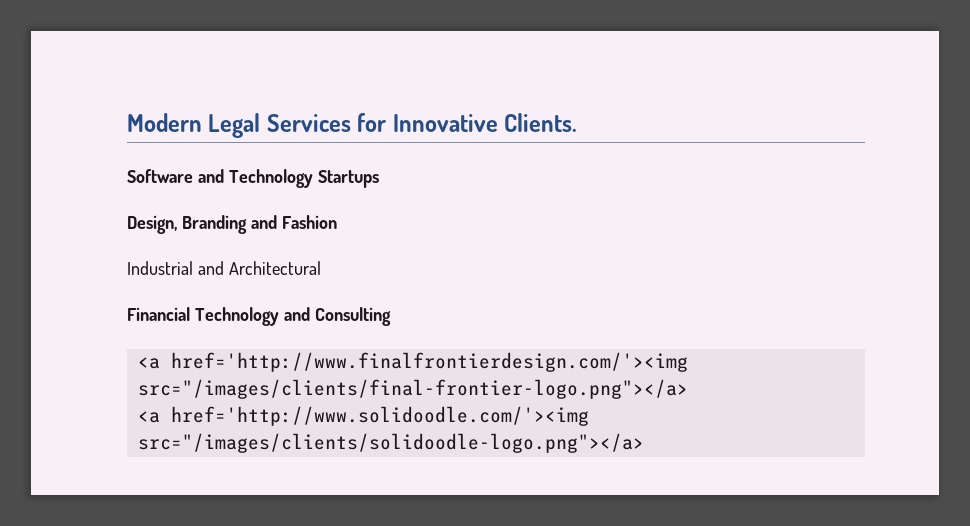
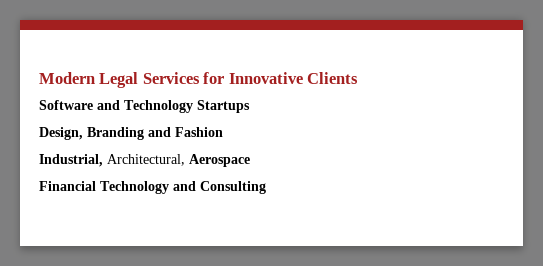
- Modern Legal Services for Innovative Clients.
+ Modern Legal Services for Innovative Clients
- Industrial and Architectural
+ Industrial, Architectural, Aerospace
- <a href='http://www.finalfrontierdesign.com/'><img src="/images/clients/final-frontier-logo.png"></a>
- <a href='http://www.solidoodle.com/'><img src="/images/clients/solidoodle-logo.png"></a>

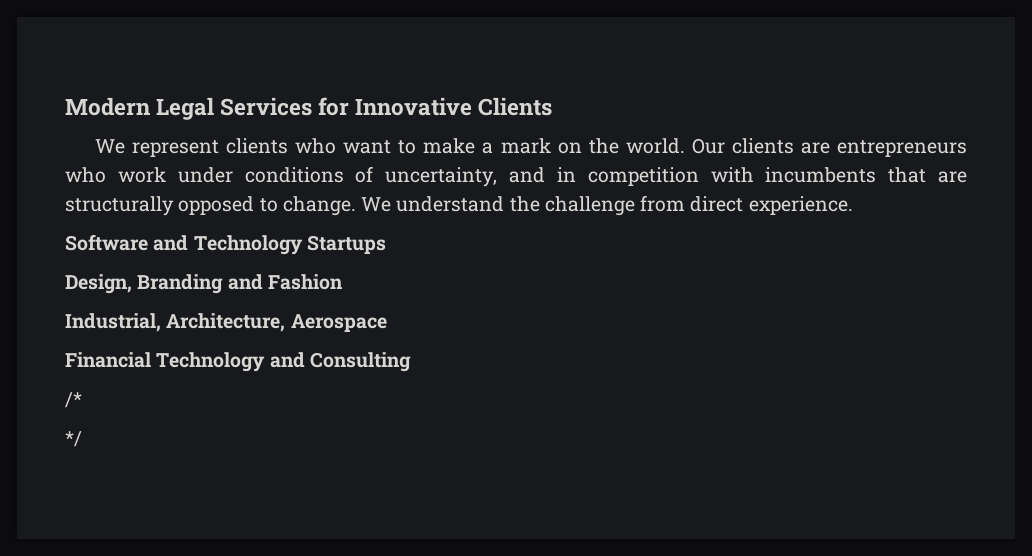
+ We represent clients who want to make a mark on the world. Our clients are entrepreneurs who work under conditions of uncertainty, and in competition with incumbents that are structurally opposed to change. We understand the challenge from direct experience.
- Industrial, Architectural, Aerospace
+ Industrial, Architecture, Aerospace
+ /*
+ */

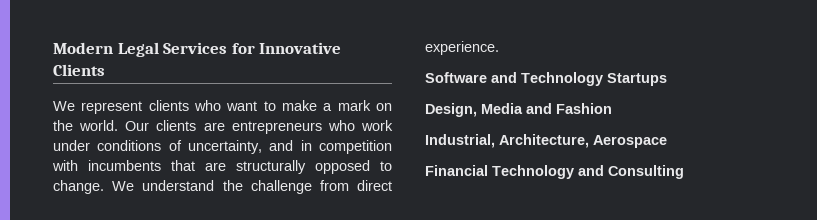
- Design, Branding and Fashion
+ Design, Media and Fashion
- /*
- */

